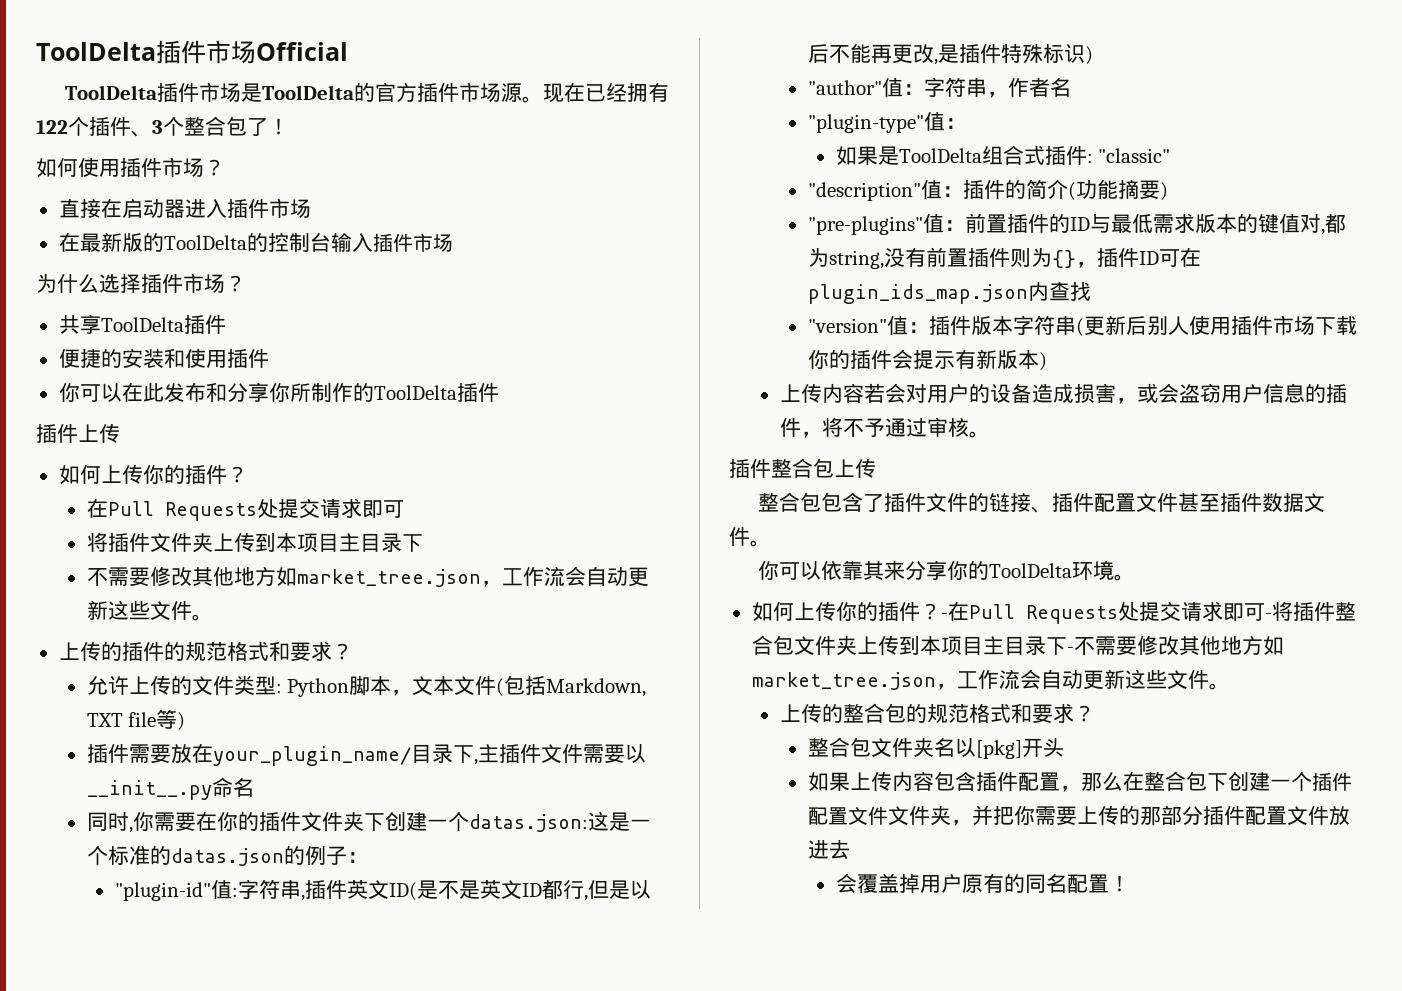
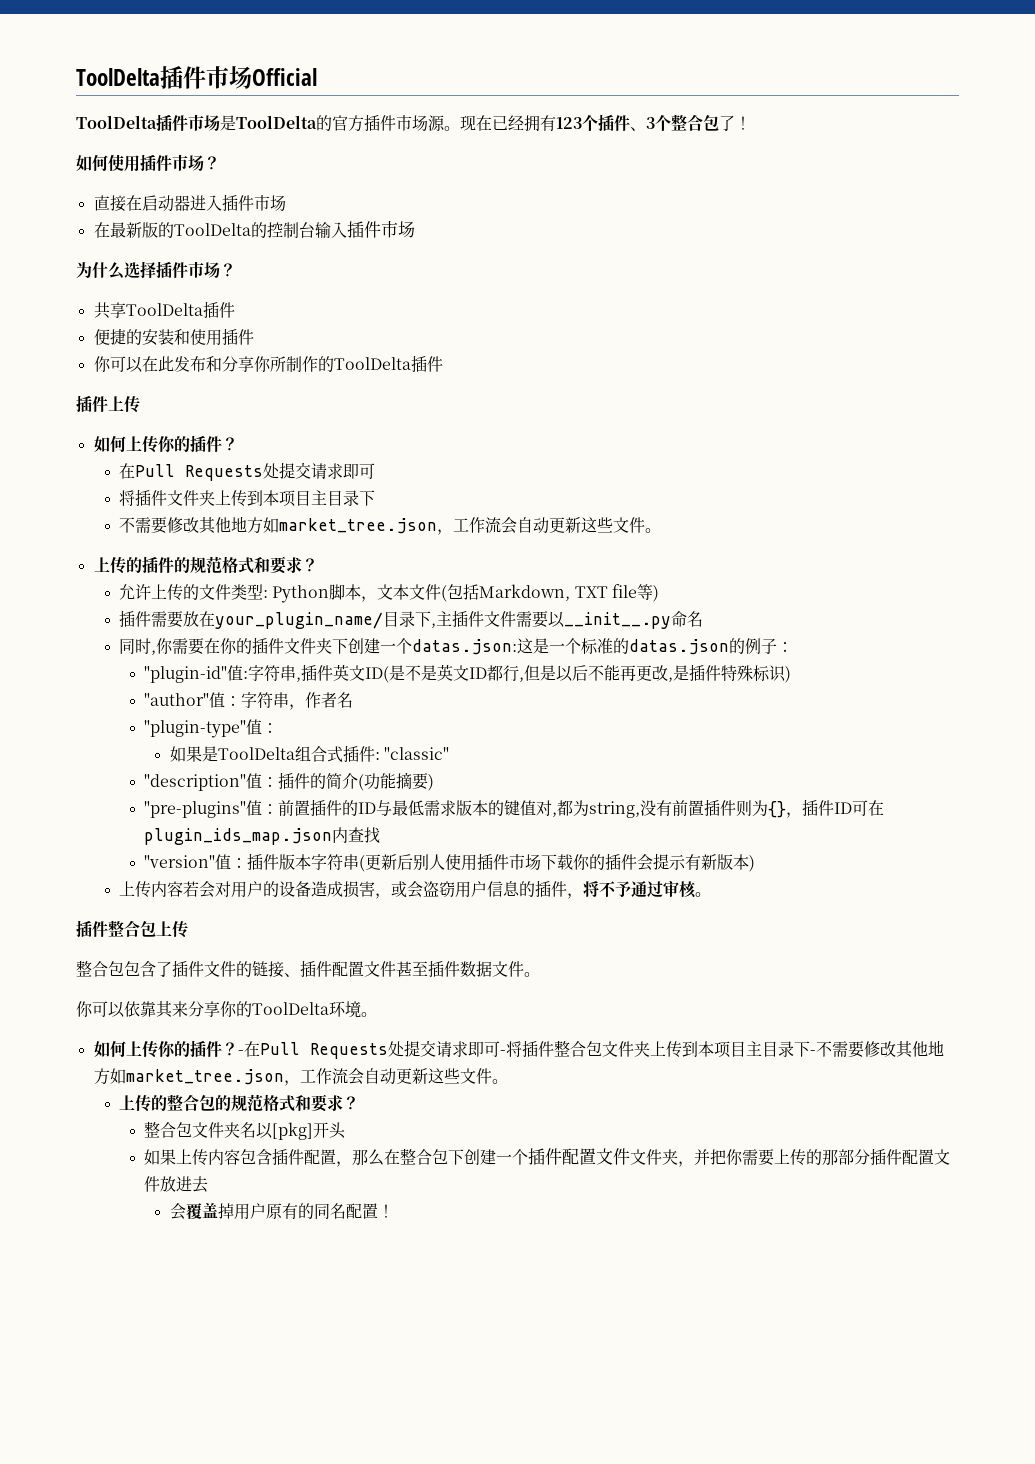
- 现在已经拥有122个插件、3个整合包了！
+ 现在已经拥有123个插件、3个整合包了！

